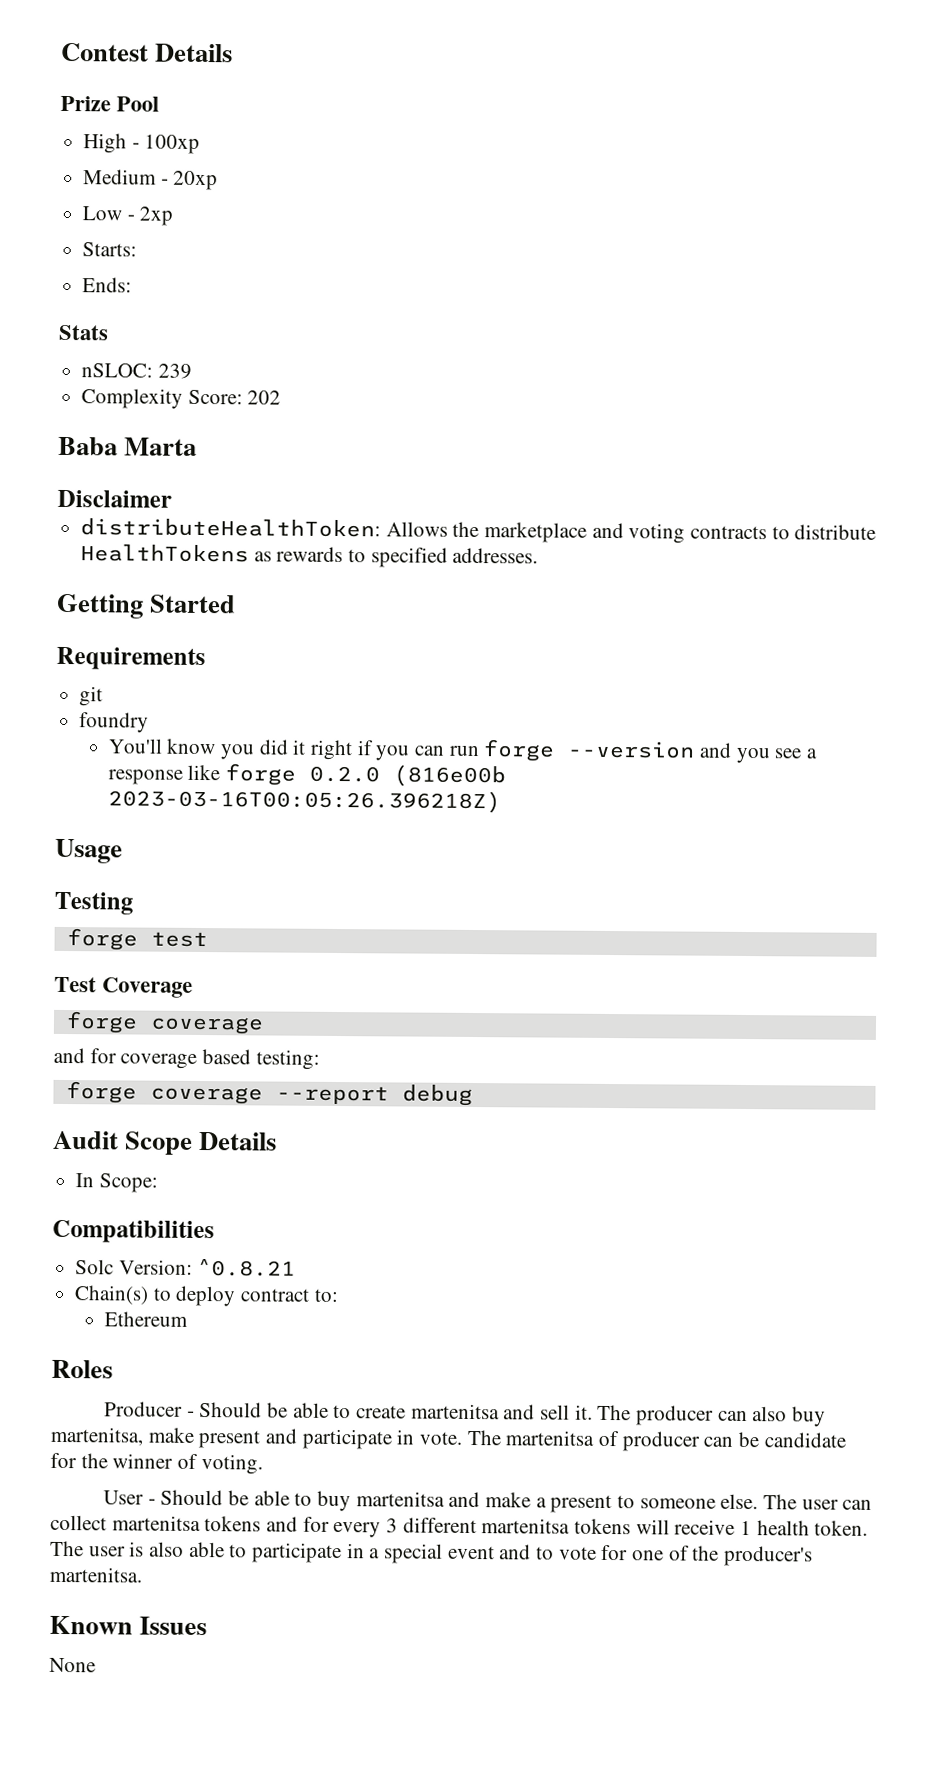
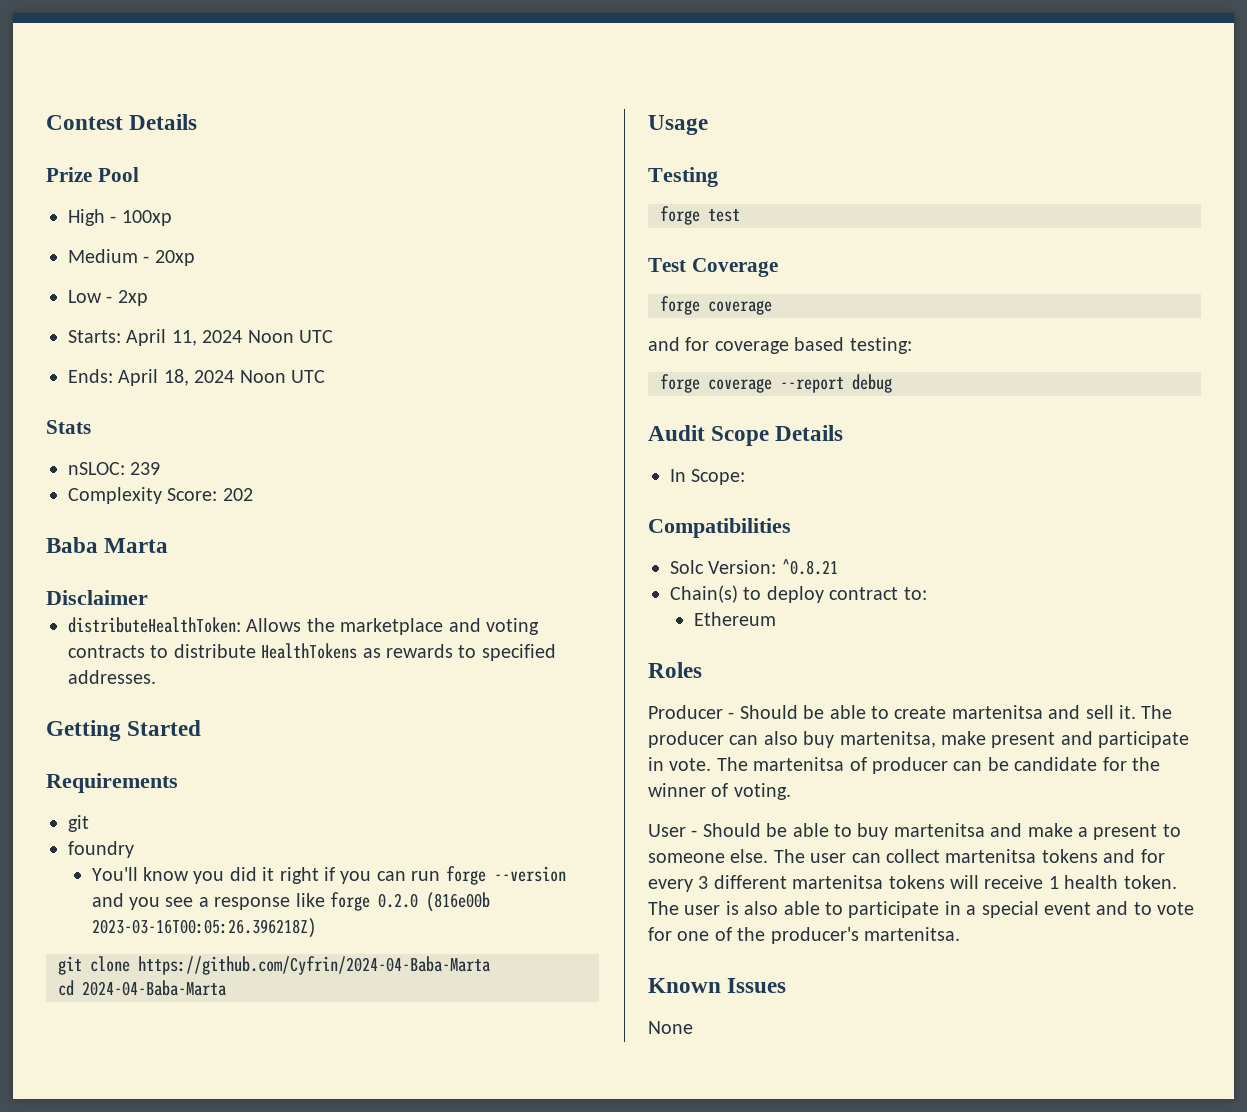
- Starts:
- Ends:
+ Starts: April 11, 2024 Noon UTC
+ Ends: April 18, 2024 Noon UTC
+ git clone https://github.com/Cyfrin/2024-04-Baba-Marta
+ cd 2024-04-Baba-Marta

